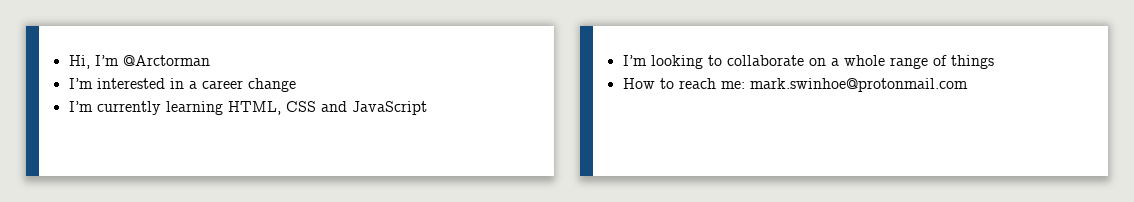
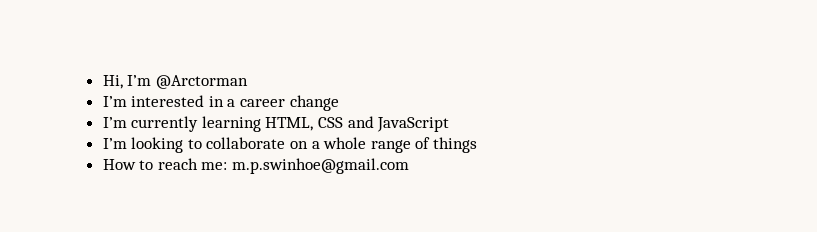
- How to reach me: mark.swinhoe@protonmail.com
+ How to reach me: m.p.swinhoe@gmail.com

